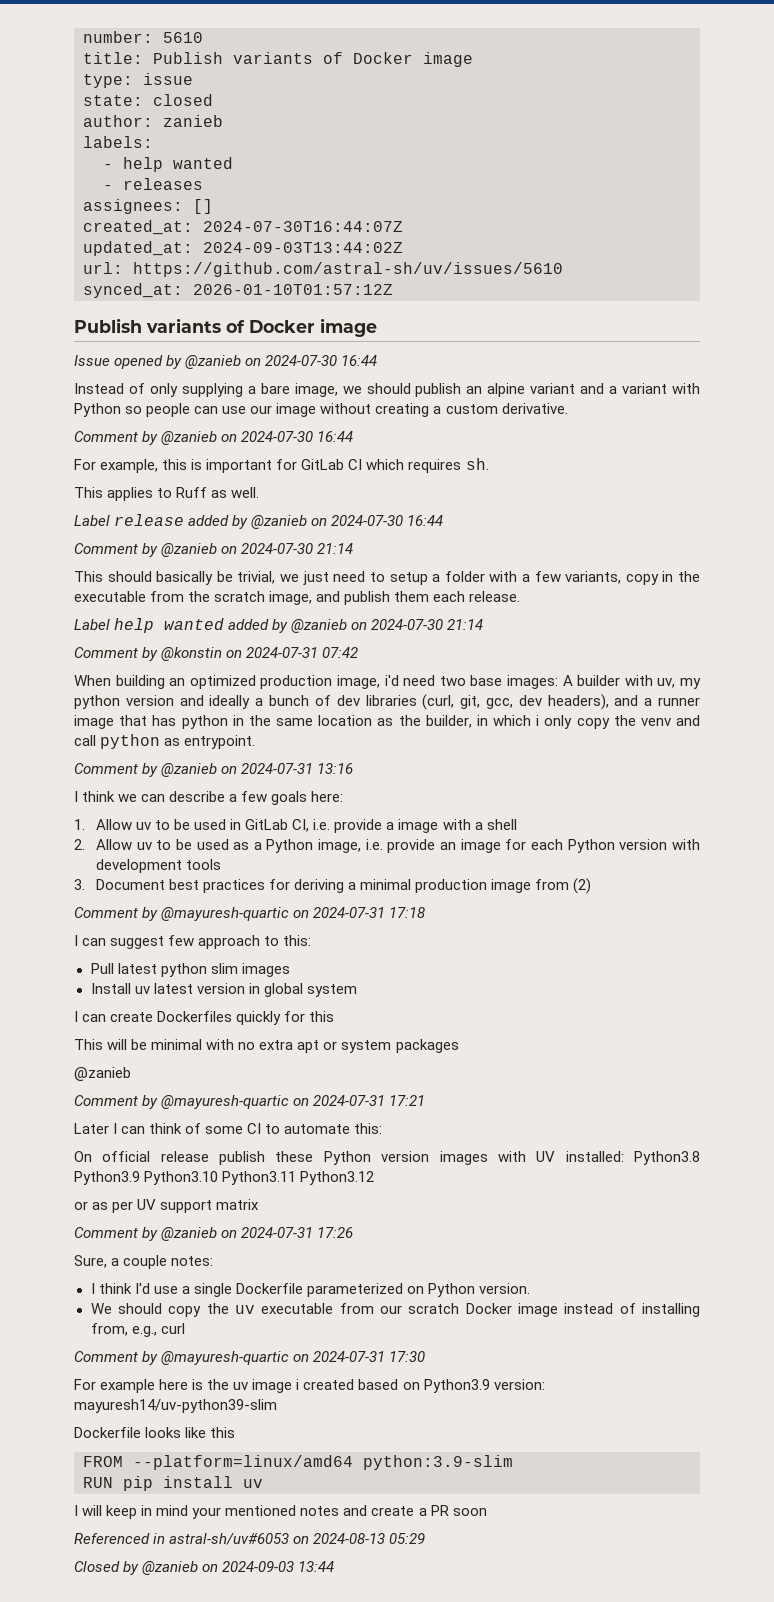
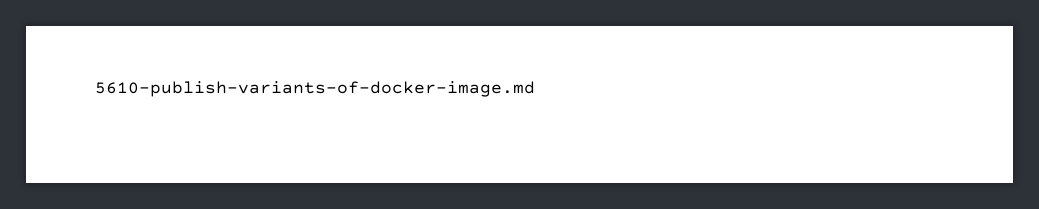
- number: 5610
- title: Publish variants of Docker image
- type: issue
- state: closed
- author: zanieb
- labels:
- - help wanted
- - releases
- assignees: []
- created_at: 2024-07-30T16:44:07Z
- updated_at: 2024-09-03T13:44:02Z
- url: https://github.com/astral-sh/uv/issues/5610
- synced_at: 2026-01-10T01:57:12Z
- Publish variants of Docker image
- Issue opened by @zanieb on 2024-07-30 16:44
- Instead of only supplying a bare image, we should publish an alpine variant and a variant with Python so people can use our image without creating a custom derivative.
- Comment by @zanieb on 2024-07-30 16:44
- For example, this is important for GitLab CI which requires sh.
- This applies to Ruff as well.
- Label release added by @zanieb on 2024-07-30 16:44
- Comment by @zanieb on 2024-07-30 21:14
- This should basically be trivial, we just need to setup a folder with a few variants, copy in the executable from the scratch image, and publish them each release.
- Label help wanted added by @zanieb on 2024-07-30 21:14
- Comment by @konstin on 2024-07-31 07:42
- When building an optimized production image, i'd need two base images: A builder with uv, my python version and ideally a bunch of dev libraries (curl, git, gcc, dev headers), and a runner image that has python in the same location as the builder, in which i only copy the venv and call python as entrypoint.
- Comment by @zanieb on 2024-07-31 13:16
- I think we can describe a few goals here:
- 1. Allow uv to be used in GitLab CI, i.e. provide a image with a shell
- 2. Allow uv to be used as a Python image, i.e. provide an image for each Python version with development tools
- 3. Document best practices for deriving a minimal production image from (2)
- Comment by @mayuresh-quartic on 2024-07-31 17:18
- I can suggest few approach to this:
- Pull latest python slim images
- Install uv latest version in global system
- I can create Dockerfiles quickly for this
- This will be minimal with no extra apt or system packages
- @zanieb
- Comment by @mayuresh-quartic on 2024-07-31 17:21
- Later I can think of some CI to automate this:
- On official release publish these Python version images with UV installed: Python3.8 Python3.9 Python3.10 Python3.11 Python3.12
- or as per UV support matrix
- Comment by @zanieb on 2024-07-31 17:26
- Sure, a couple notes:
- I think I'd use a single Dockerfile parameterized on Python version.
- We should copy the uv executable from our scratch Docker image instead of installing from, e.g., curl
- Comment by @mayuresh-quartic on 2024-07-31 17:30
- For example here is the uv image i created based on Python3.9 version: mayuresh14/uv-python39-slim
- Dockerfile looks like this
- FROM --platform=linux/amd64 python:3.9-slim
- RUN pip install uv
- I will keep in mind your mentioned notes and create a PR soon
- Referenced in astral-sh/uv#6053 on 2024-08-13 05:29
- Closed by @zanieb on 2024-09-03 13:44
+ 5610-publish-variants-of-docker-image.md

